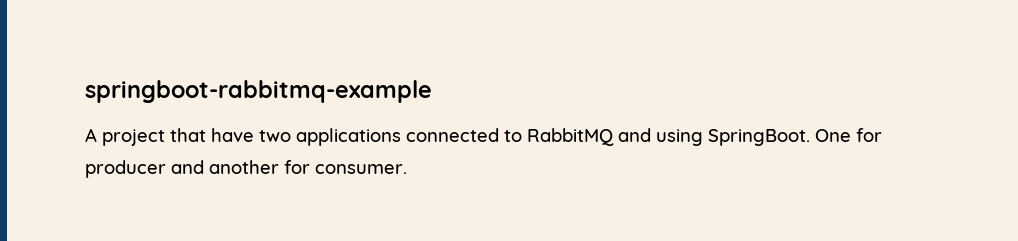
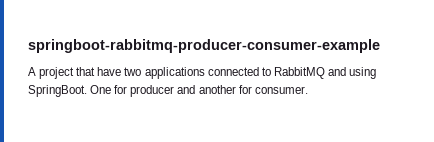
- springboot-rabbitmq-example
+ springboot-rabbitmq-producer-consumer-example

